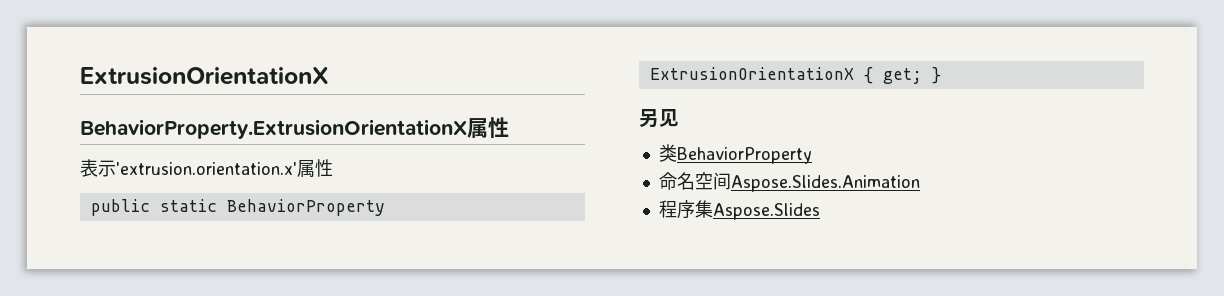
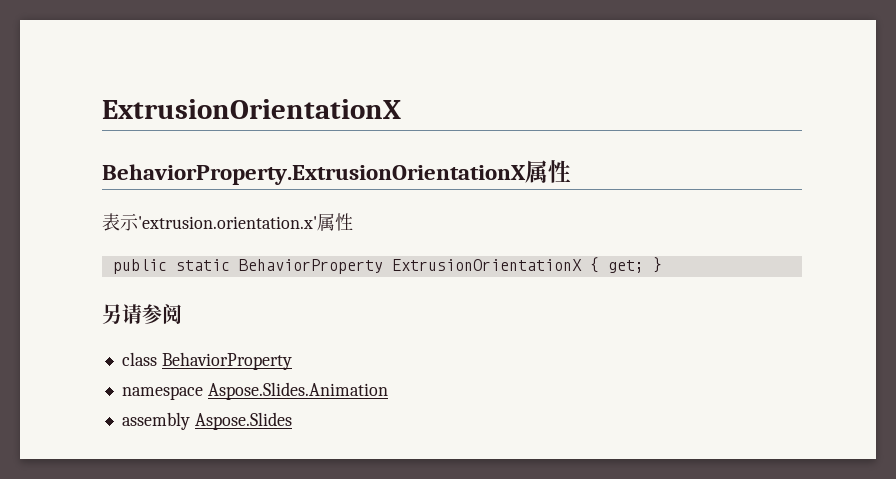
- 另见
- 类BehaviorProperty
+ 另请参阅
+ class BehaviorProperty
- 命名空间Aspose.Slides.Animation
+ namespace Aspose.Slides.Animation
- 程序集Aspose.Slides
+ assembly Aspose.Slides

